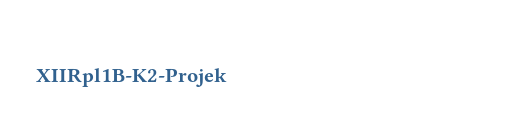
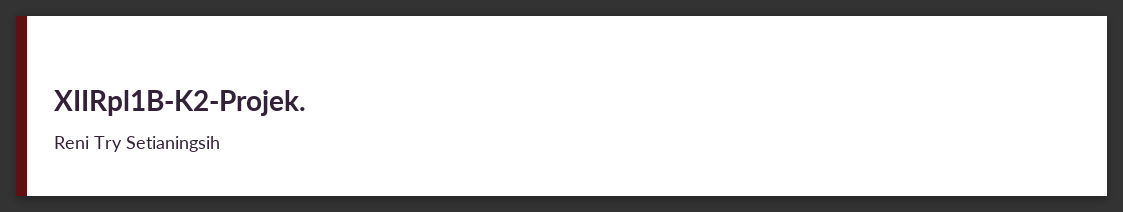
- XIIRpl1B-K2-Projek
+ XIIRpl1B-K2-Projek.
+ Reni Try Setianingsih

